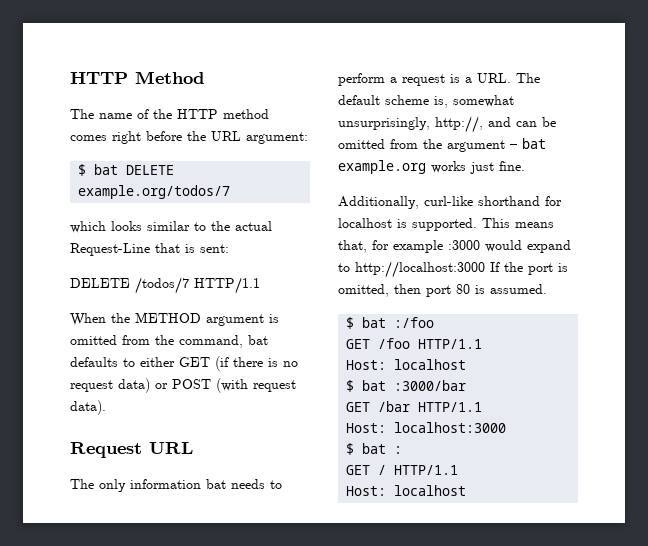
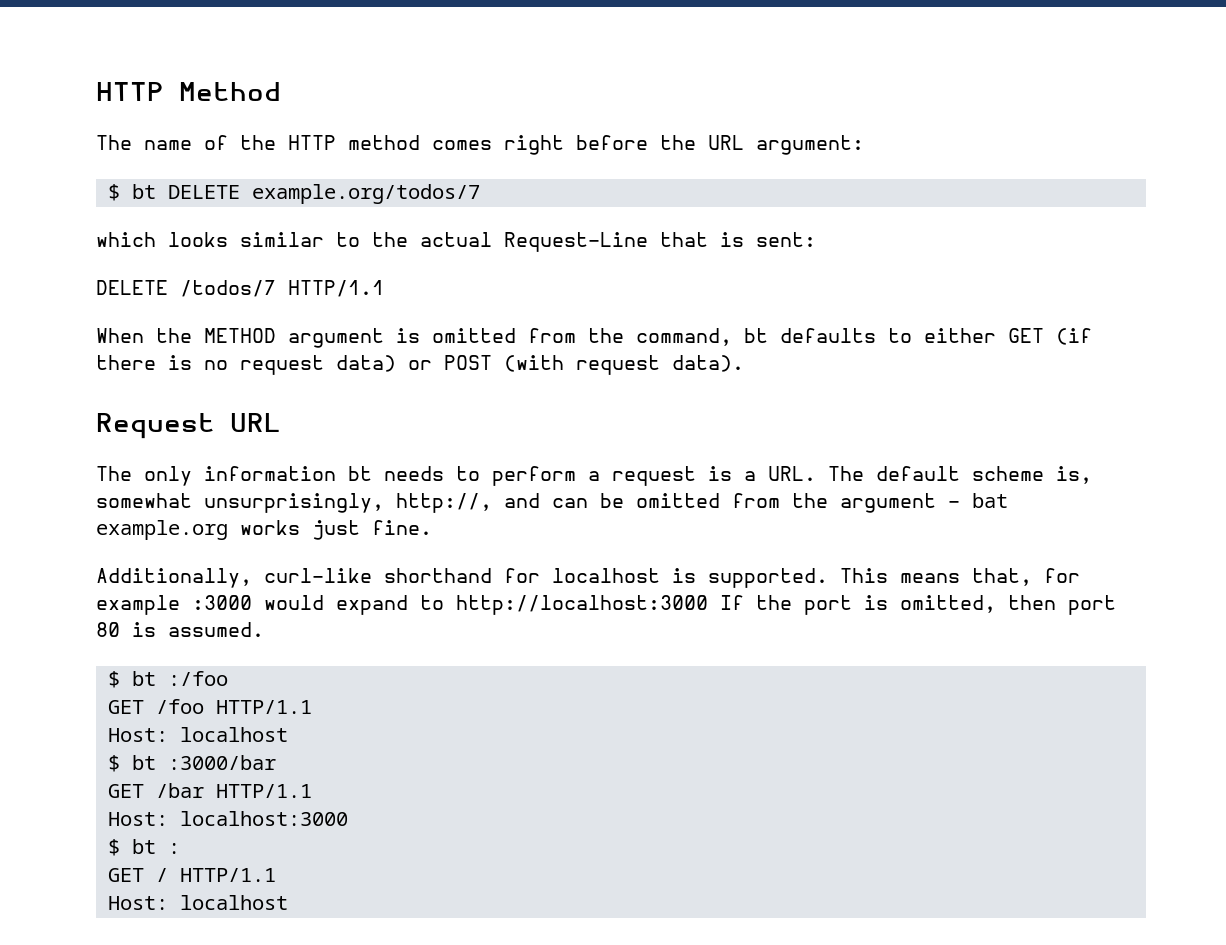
- $ bat DELETE example.org/todos/7
+ $ bt DELETE example.org/todos/7
- When the METHOD argument is omitted from the command, bat defaults to either GET (if there is no request data) or POST (with request data).
+ When the METHOD argument is omitted from the command, bt defaults to either GET (if there is no request data) or POST (with request data).
- The only information bat needs to perform a request is a URL. The default scheme is, somewhat unsurprisingly, http://, and can be omitted from the argument – bat example.org works just fine.
+ The only information bt needs to perform a request is a URL. The default scheme is, somewhat unsurprisingly, http://, and can be omitted from the argument – bat example.org works just fine.
- $ bat :/foo
+ $ bt :/foo
- $ bat :3000/bar
+ $ bt :3000/bar
- $ bat :
+ $ bt :

